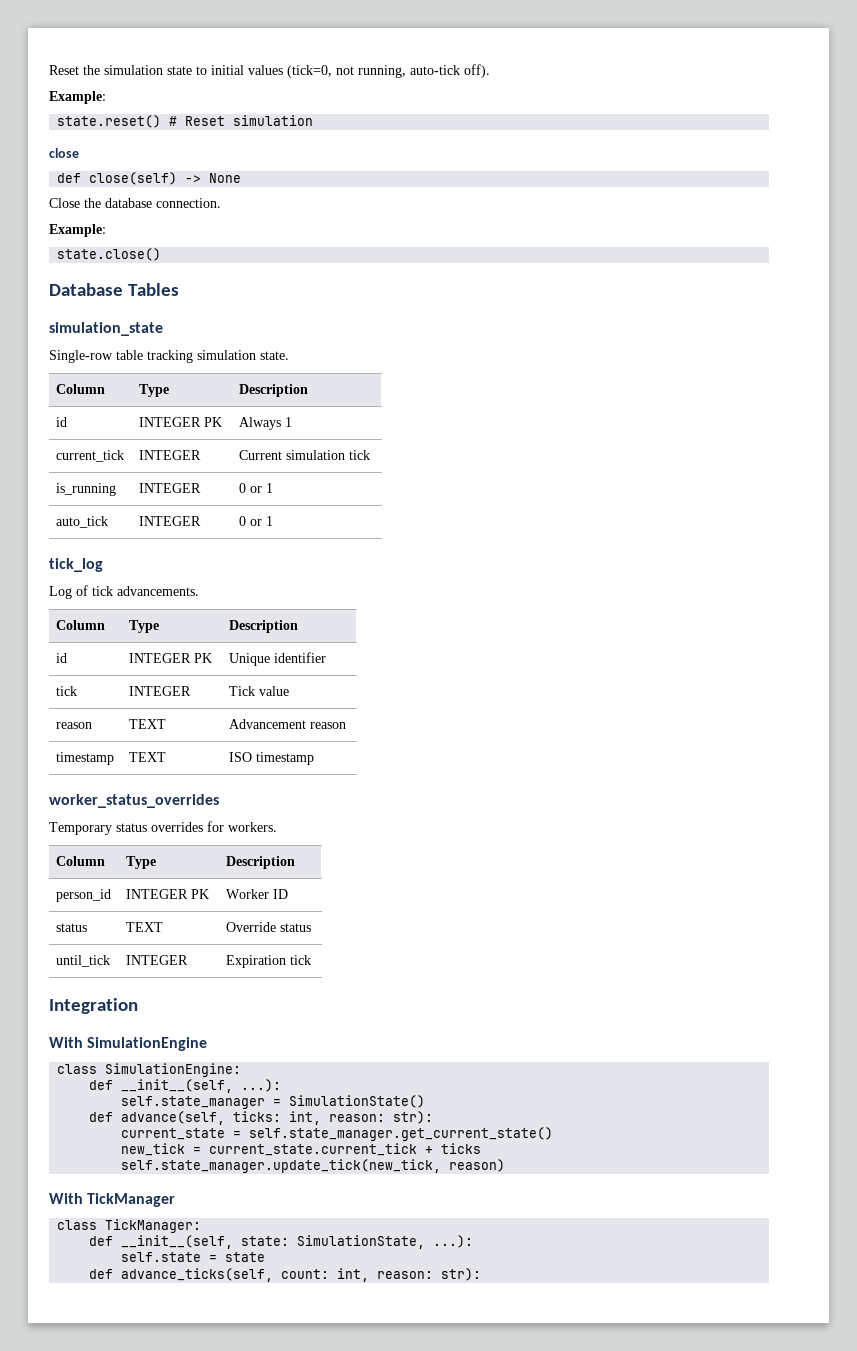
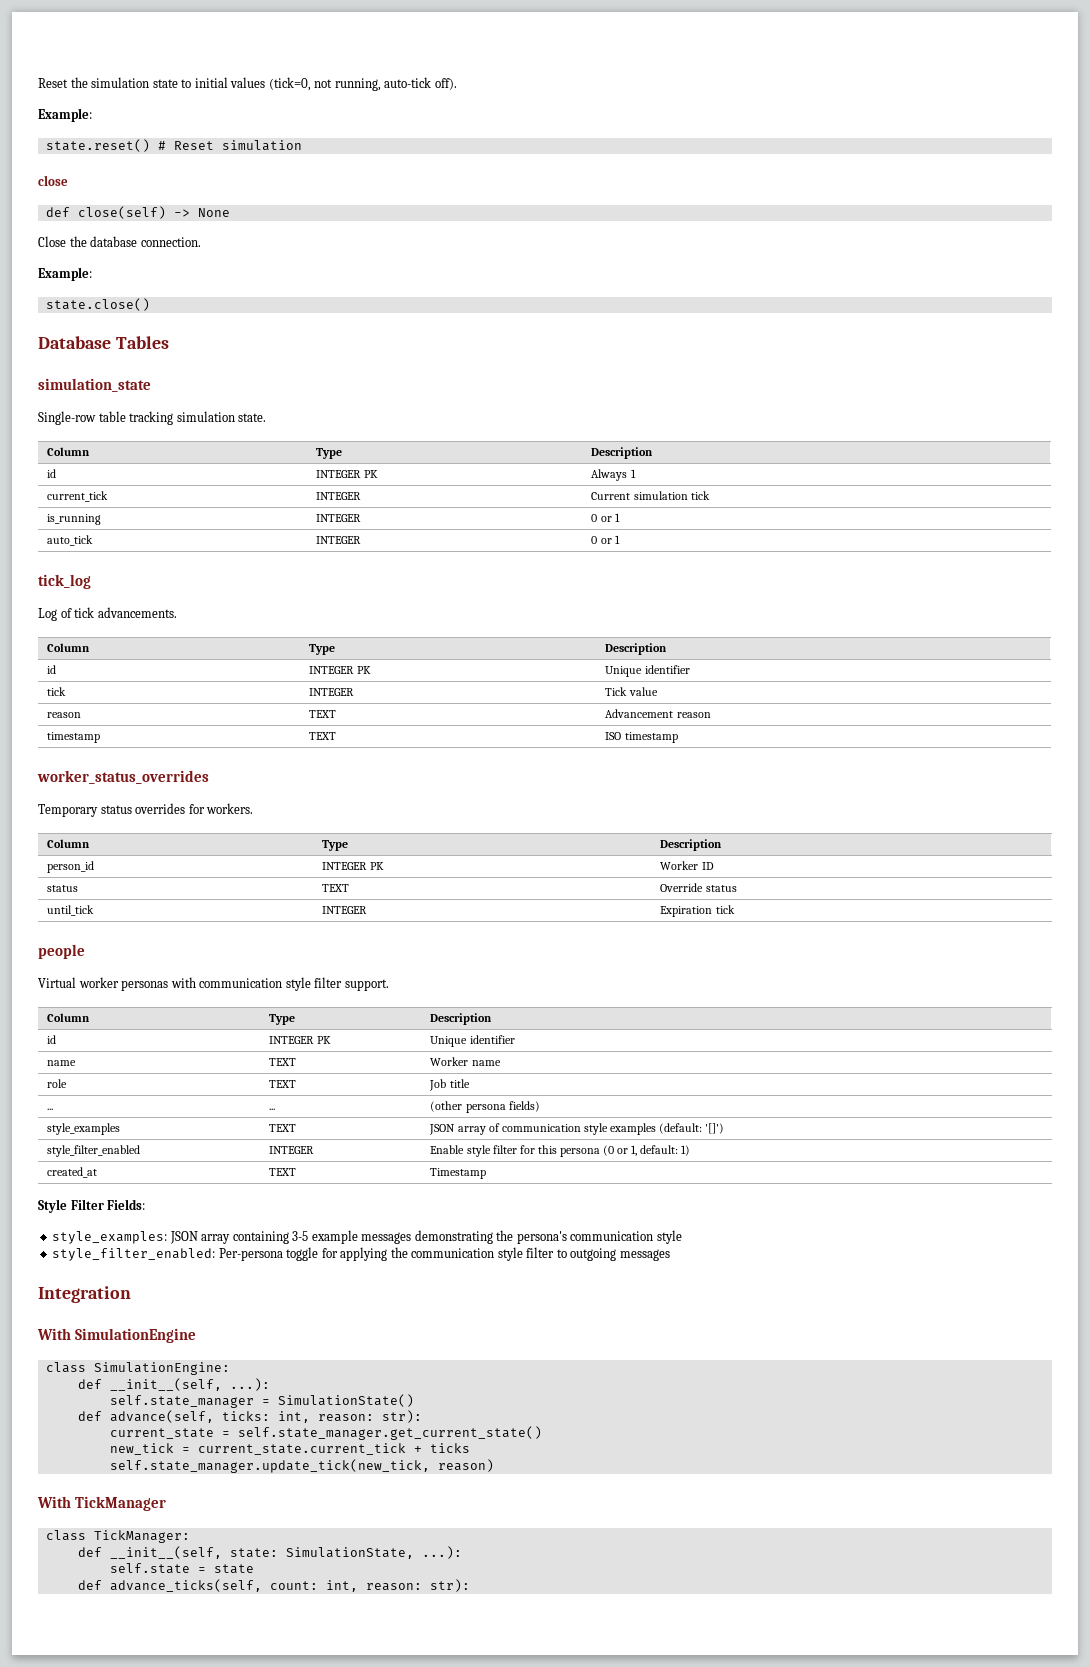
+ people
+ Virtual worker personas with communication style filter support.
+ Column | Type | Description
+ id | INTEGER PK | Unique identifier
+ name | TEXT | Worker name
+ role | TEXT | Job title
+ ... | ... | (other persona fields)
+ style_examples | TEXT | JSON array of communication style examples (default: '[]')
+ style_filter_enabled | INTEGER | Enable style filter for this persona (0 or 1, default: 1)
+ created_at | TEXT | Timestamp
+ Style Filter Fields:
+ style_examples: JSON array containing 3-5 example messages demonstrating the persona's communication style
+ style_filter_enabled: Per-persona toggle for applying the communication style filter to outgoing messages

